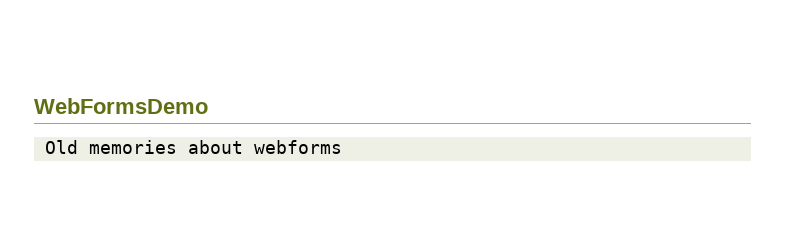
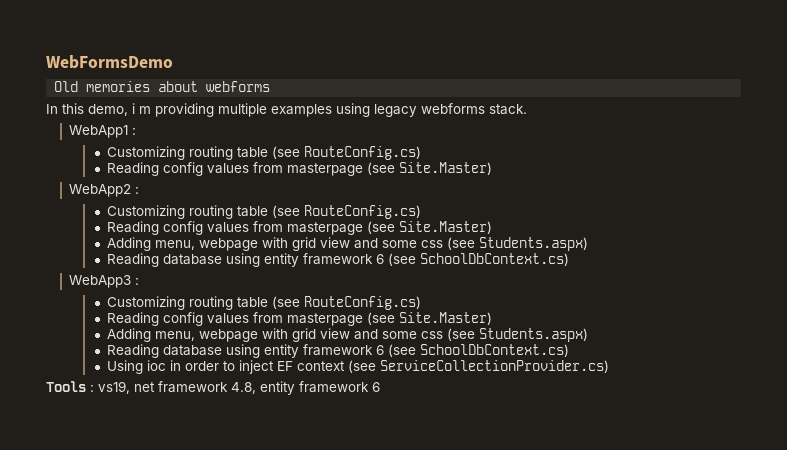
+ In this demo, i m providing multiple examples using legacy webforms stack.
+ WebApp1 :
+ Customizing routing table (see RouteConfig.cs)
+ Reading config values from masterpage (see Site.Master)
+ WebApp2 :
+ Customizing routing table (see RouteConfig.cs)
+ Reading config values from masterpage (see Site.Master)
+ Adding menu, webpage with grid view and some css (see Students.aspx)
+ Reading database using entity framework 6 (see SchoolDbContext.cs)
+ WebApp3 :
+ Customizing routing table (see RouteConfig.cs)
+ Reading config values from masterpage (see Site.Master)
+ Adding menu, webpage with grid view and some css (see Students.aspx)
+ Reading database using entity framework 6 (see SchoolDbContext.cs)
+ Using ioc in order to inject EF context (see ServiceCollectionProvider.cs)
+ Tools : vs19, net framework 4.8, entity framework 6

